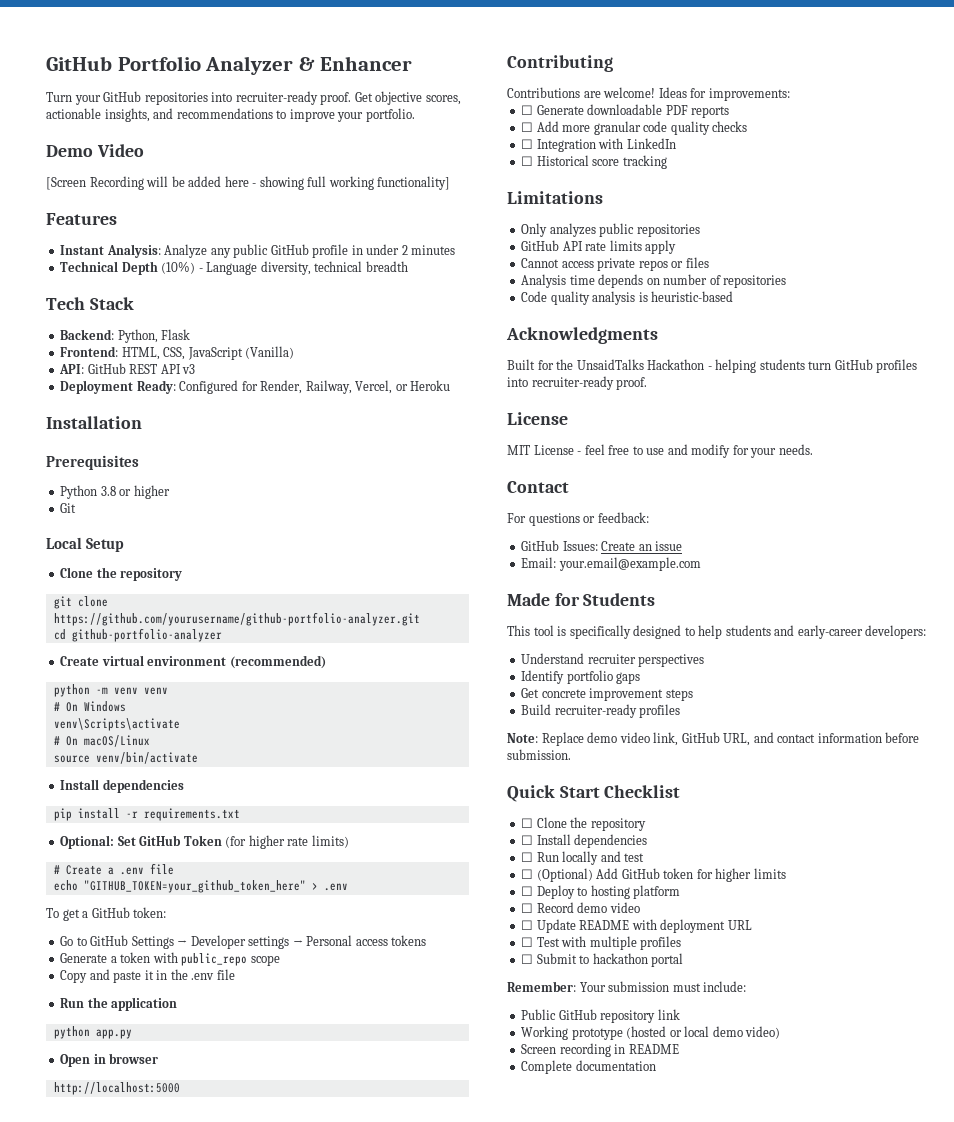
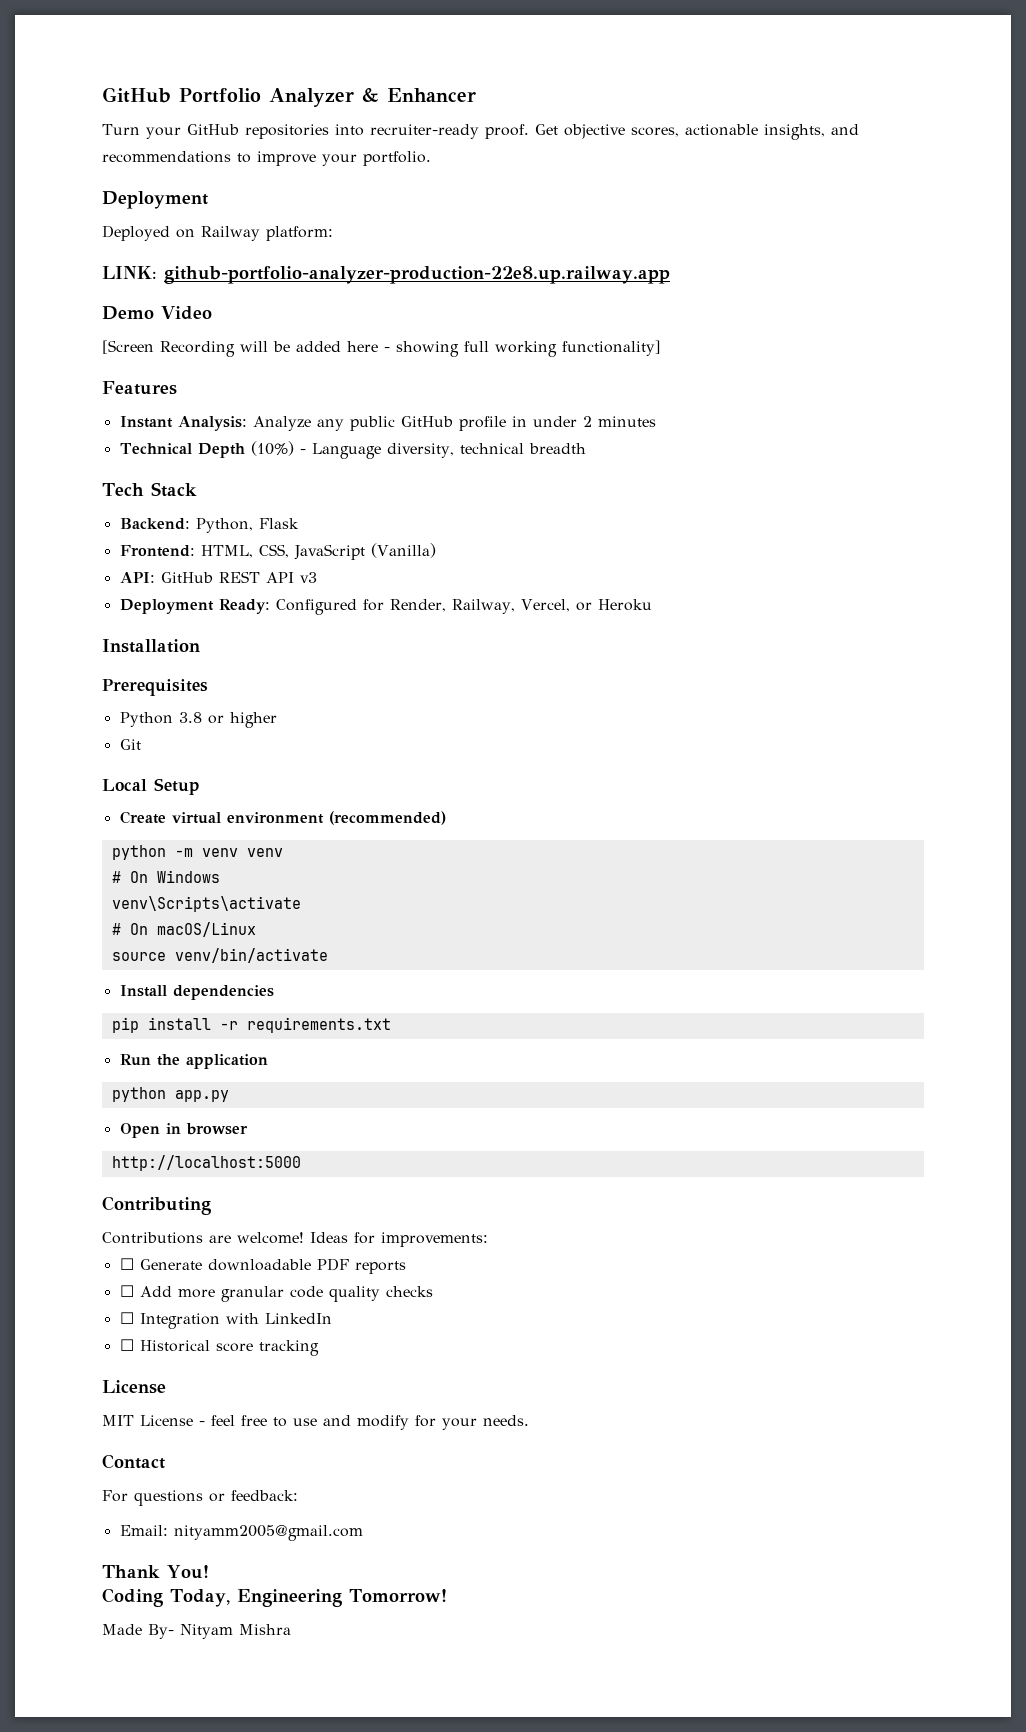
  Get objective scores, actionable insights, and recommendations to improve your portfolio.
+ Deployment
+ Deployed on Railway platform:
+ LINK: github-portfolio-analyzer-production-22e8.up.railway.app
  Local Setup
- Clone the repository
- git clone https://github.com/yourusername/github-portfolio-analyzer.git
- cd github-portfolio-analyzer
- Optional: Set GitHub Token (for higher rate limits)
- # Create a .env file
- echo "GITHUB_TOKEN=your_github_token_here" > .env
- To get a GitHub token:
- Go to GitHub Settings → Developer settings → Personal access tokens
- Generate a token with public_repo scope
- Copy and paste it in the .env file
- Limitations
- Only analyzes public repositories
- GitHub API rate limits apply
- Cannot access private repos or files
- Analysis time depends on number of repositories
- Code quality analysis is heuristic-based
- Acknowledgments
- Built for the UnsaidTalks Hackathon - helping students turn GitHub profiles into recruiter-ready proof.
- GitHub Issues: Create an issue
- Email: your.email@example.com
- Made for Students
- This tool is specifically designed to help students and early-career developers:
- Understand recruiter perspectives
- Identify portfolio gaps
- Get concrete improvement steps
- Build recruiter-ready profiles
- Note: Replace demo video link, GitHub URL, and contact information before submission.
- Quick Start Checklist
- ☐ Clone the repository
- ☐ Install dependencies
- ☐ Run locally and test
- ☐ (Optional) Add GitHub token for higher limits
- ☐ Deploy to hosting platform
- ☐ Record demo video
- ☐ Update README with deployment URL
- ☐ Test with multiple profiles
- ☐ Submit to hackathon portal
- Remember: Your submission must include:
- Public GitHub repository link
- Working prototype (hosted or local demo video)
- Screen recording in README
- Complete documentation
+ Email: nityamm2005@gmail.com
+ Thank You!
+ Coding Today, Engineering Tomorrow!
+ Made By- Nityam Mishra

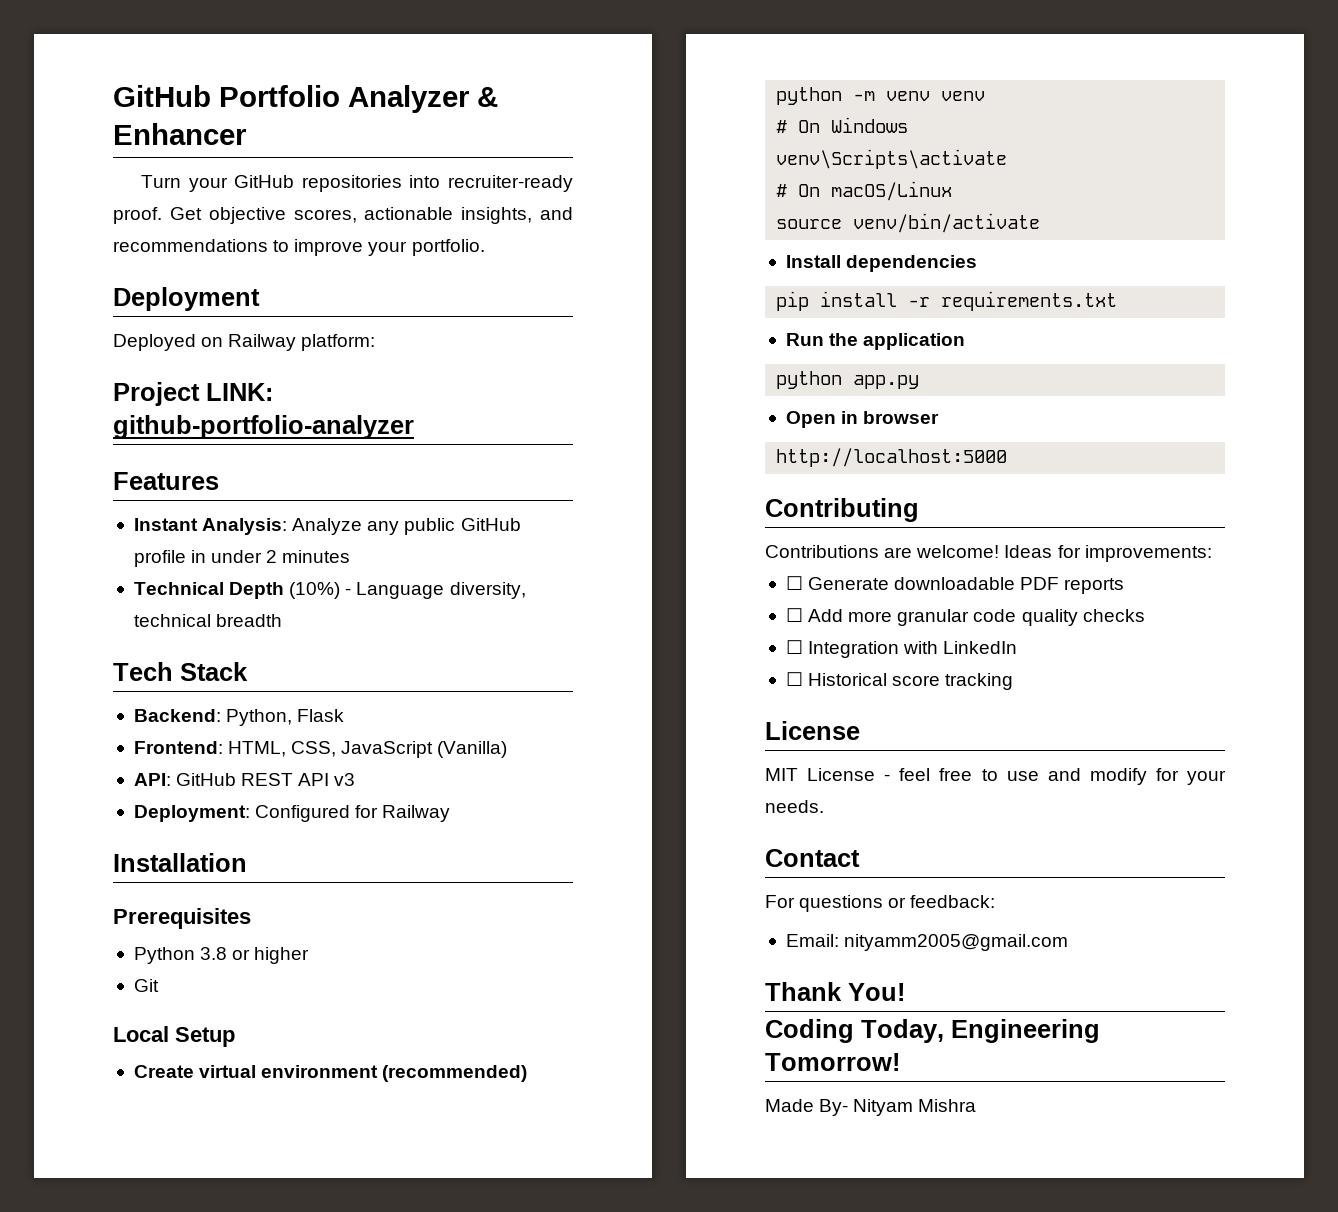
- LINK: github-portfolio-analyzer-production-22e8.up.railway.app
- Demo Video
- [Screen Recording will be added here - showing full working functionality]
+ Project LINK: github-portfolio-analyzer
- Deployment Ready: Configured for Render, Railway, Vercel, or Heroku
+ Deployment: Configured for Railway

